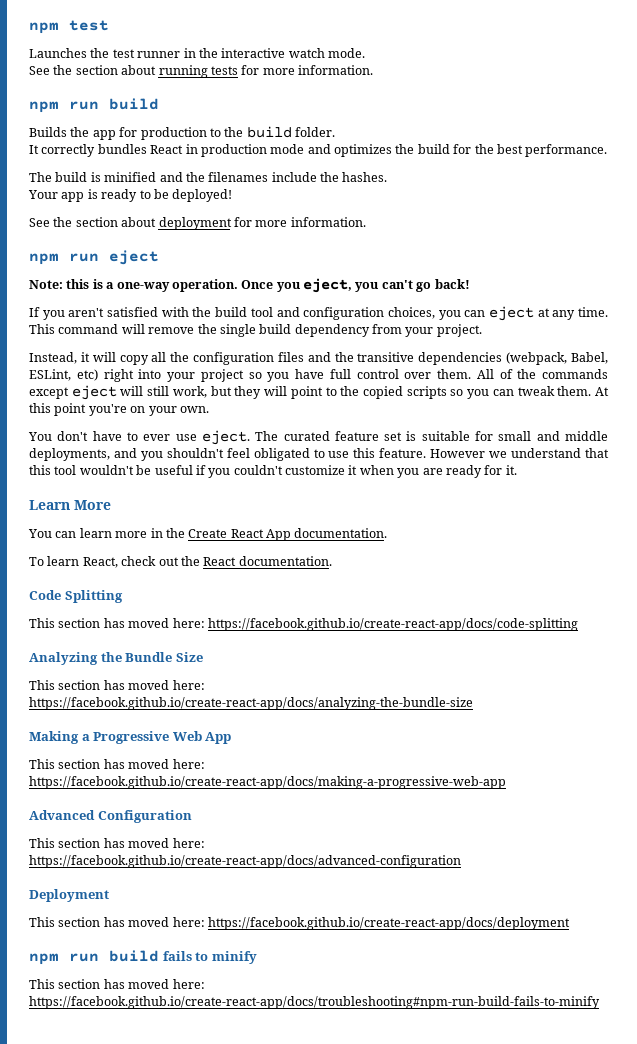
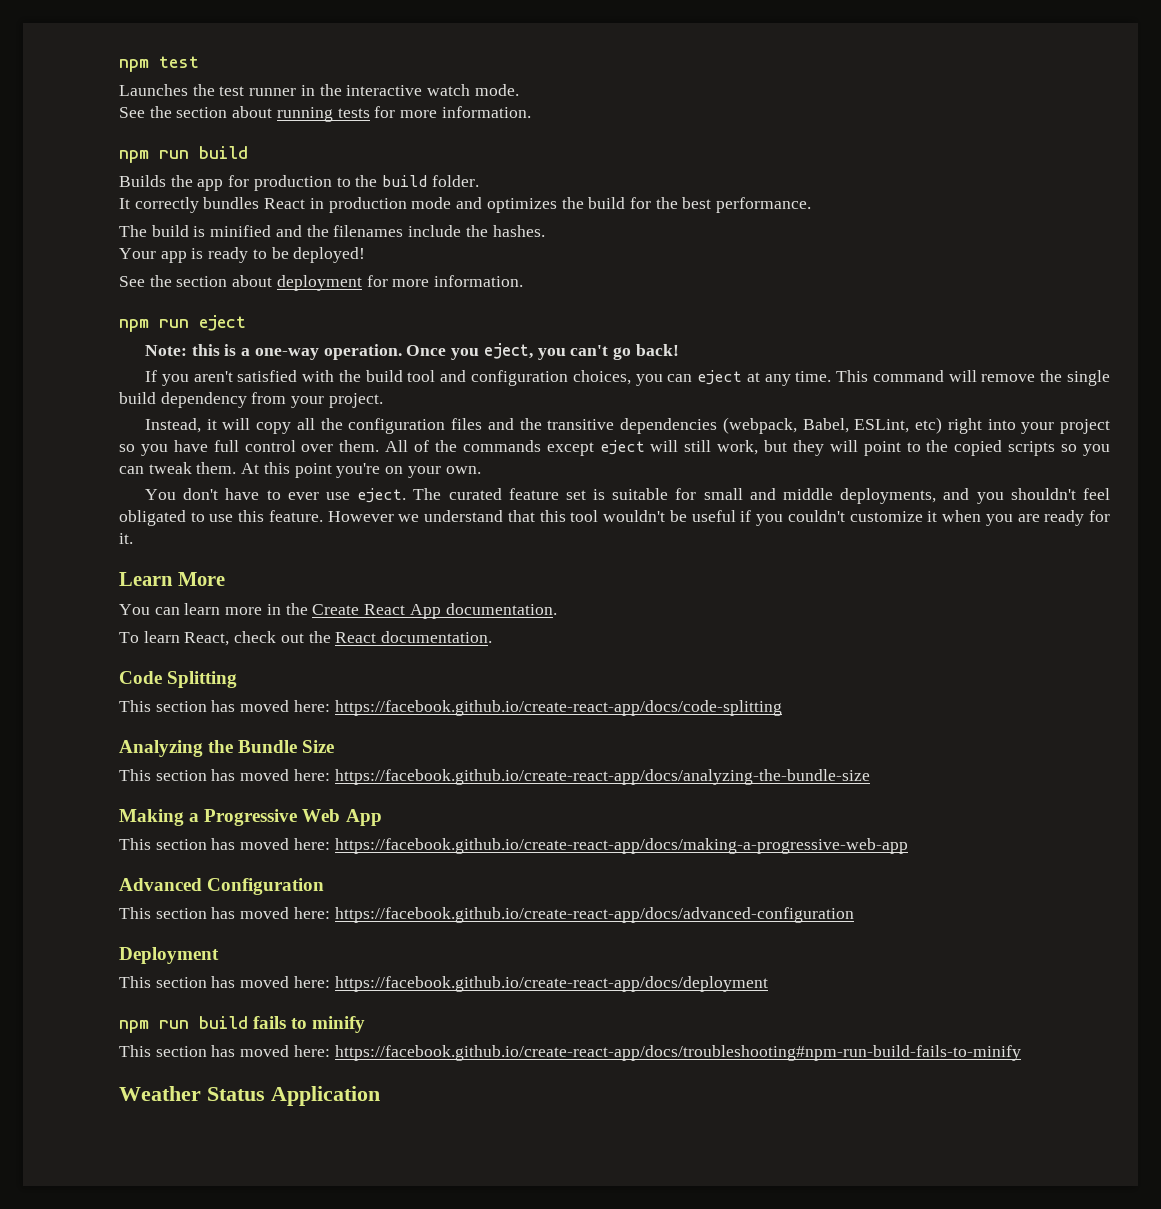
+ Weather Status Application

